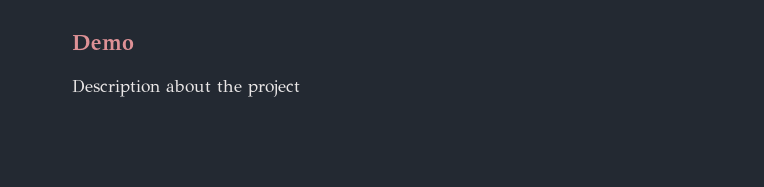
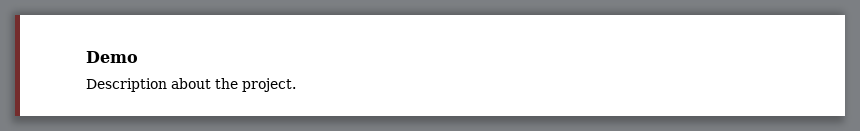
- Description about the project
+ Description about the project.

